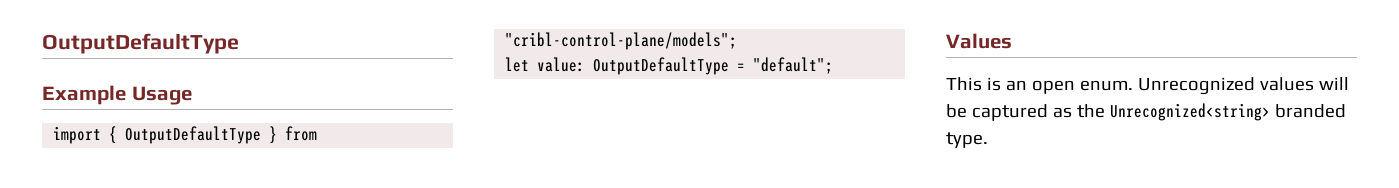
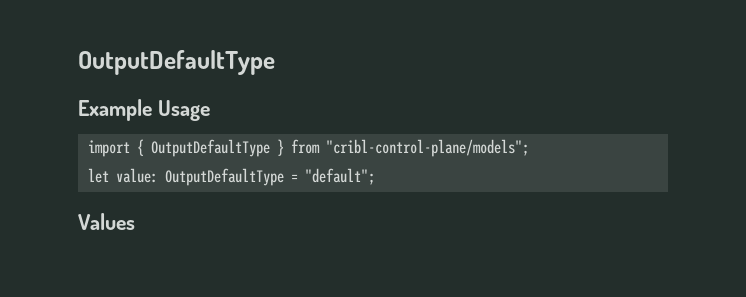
- This is an open enum. Unrecognized values will be captured as the Unrecognized<string> branded type.

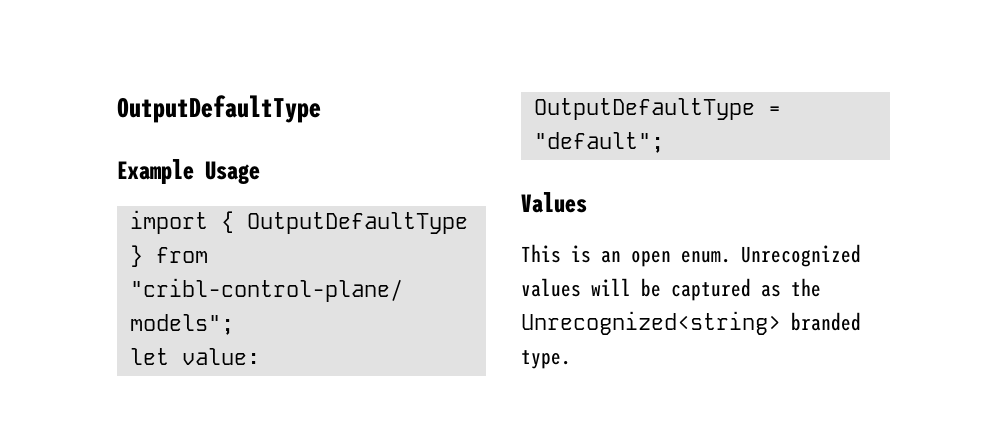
+ This is an open enum. Unrecognized values will be captured as the Unrecognized<string> branded type.

